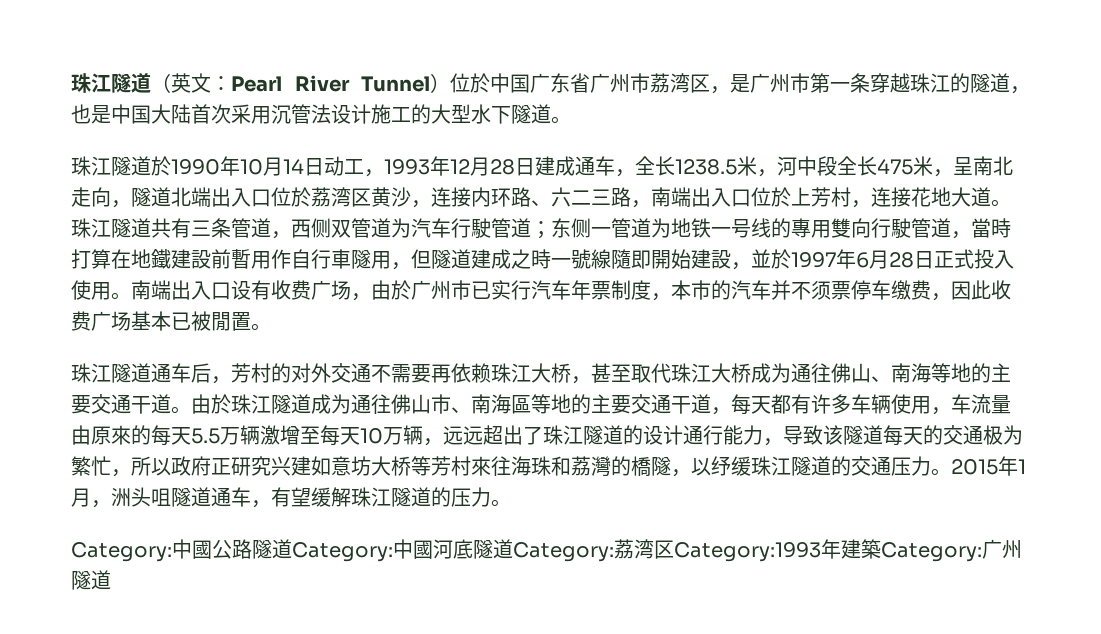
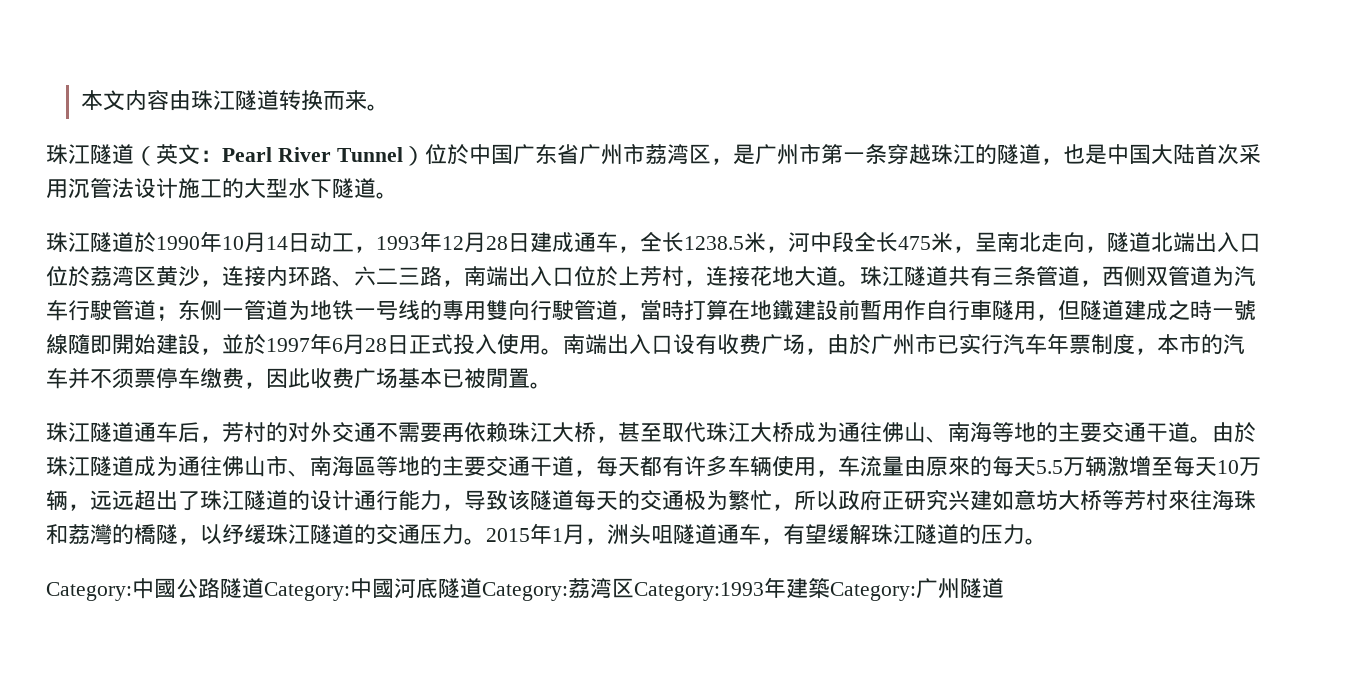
+ 本文内容由珠江隧道转换而来。

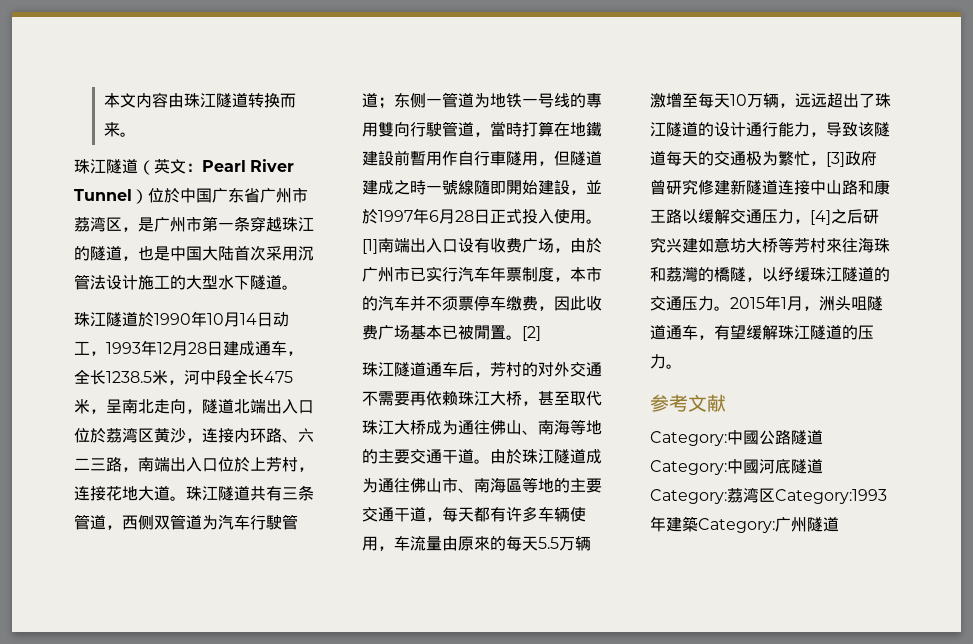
- 南端出入口设有收费广场，由於广州市已实行汽车年票制度，本市的汽车并不须票停车缴费，因此收费广场基本已被閒置。
+ [1]南端出入口设有收费广场，由於广州市已实行汽车年票制度，本市的汽车并不须票停车缴费，因此收费广场基本已被閒置。[2]
- 由於珠江隧道成为通往佛山市、南海區等地的主要交通干道，每天都有许多车辆使用，车流量由原來的每天5.5万辆激增至每天10万辆，远远超出了珠江隧道的设计通行能力，导致该隧道每天的交通极为繁忙，所以政府正研究兴建如意坊大桥等芳村來往海珠和荔灣的橋隧，以纾缓珠江隧道的交通压力。
+ 由於珠江隧道成为通往佛山市、南海區等地的主要交通干道，每天都有许多车辆使用，车流量由原來的每天5.5万辆激增至每天10万辆，远远超出了珠江隧道的设计通行能力，导致该隧道每天的交通极为繁忙，[3]政府曾研究修建新隧道连接中山路和康王路以缓解交通压力，[4]之后研究兴建如意坊大桥等芳村來往海珠和荔灣的橋隧，以纾缓珠江隧道的交通压力。
+ 参考文献

